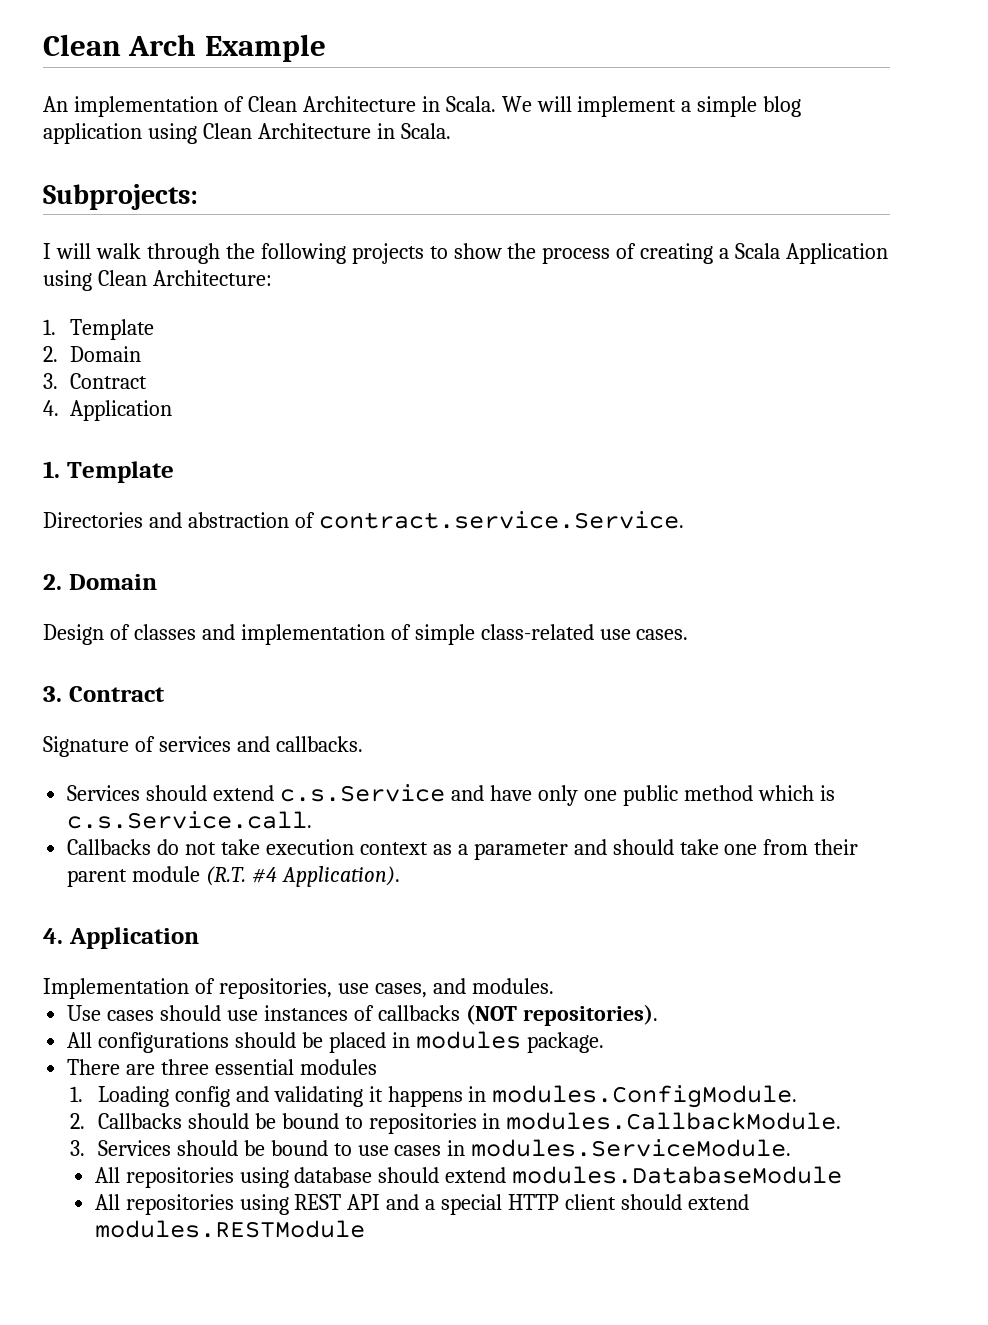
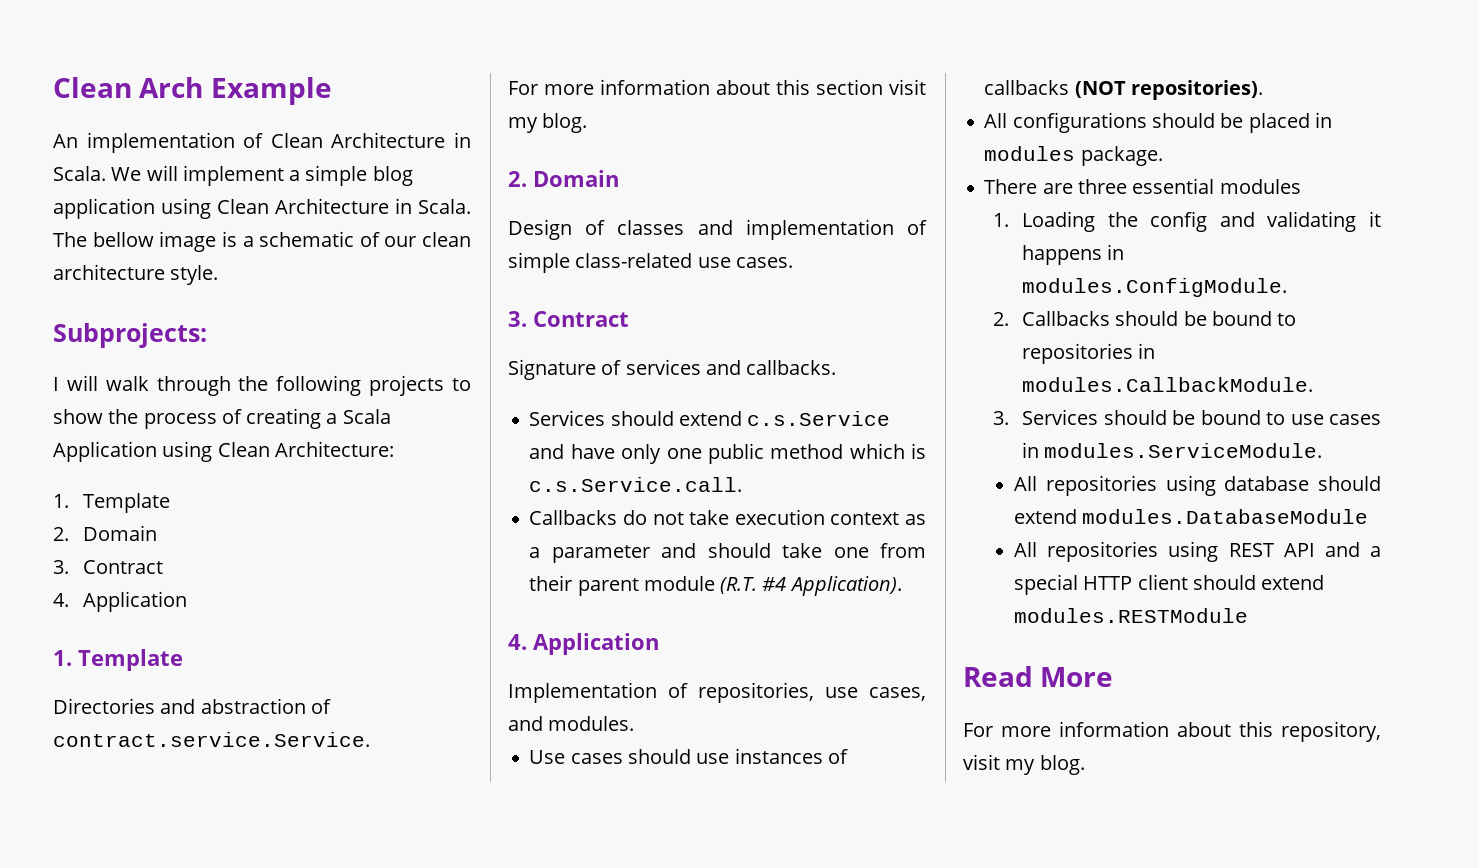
+ The bellow image is a schematic of our clean architecture style.
+ For more information about this section visit my blog.
- 1. Loading config and validating it happens in modules.ConfigModule.
+ 1. Loading the config and validating it happens in modules.ConfigModule.
+ Read More
+ For more information about this repository, visit my blog.

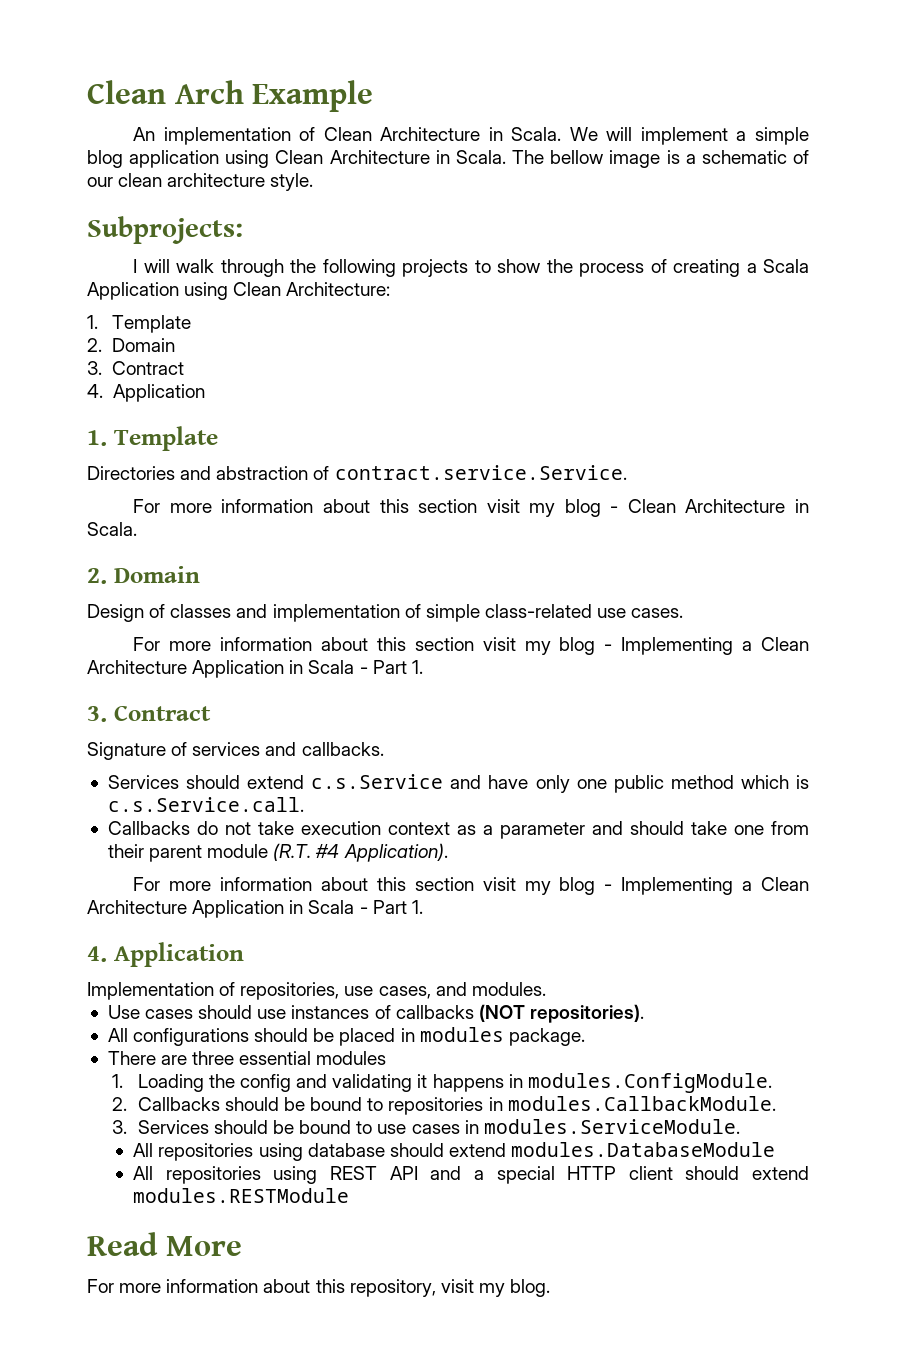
- For more information about this section visit my blog.
+ For more information about this section visit my blog - Clean Architecture in Scala.
  Design of classes and implementation of simple class-related use cases.
+ For more information about this section visit my blog - Implementing a Clean Architecture Application in Scala - Part 1.
  Callbacks do not take execution context as a parameter and should take one from their parent module (R.T. #4 Application).
+ For more information about this section visit my blog - Implementing a Clean Architecture Application in Scala - Part 1.

